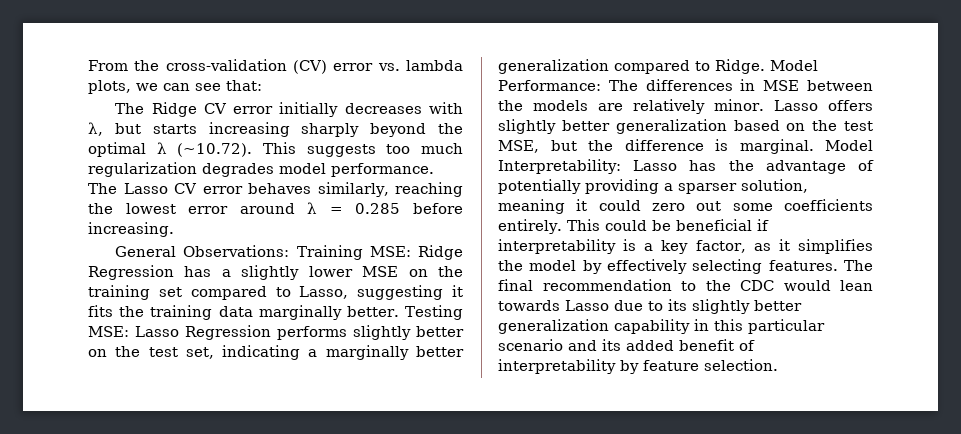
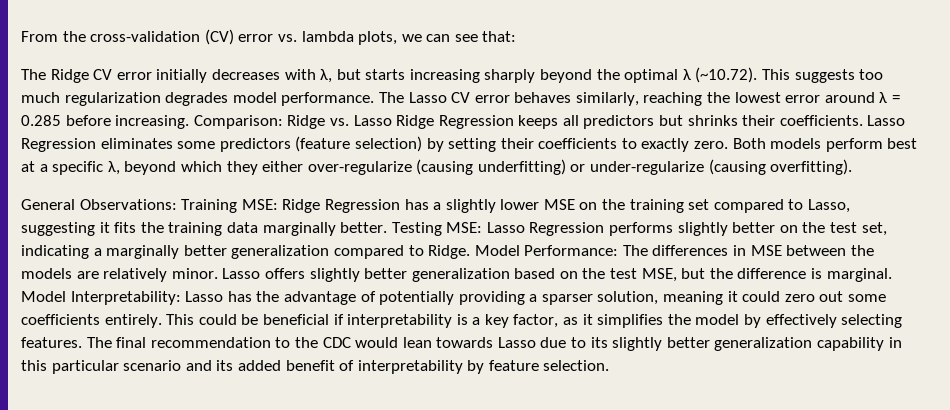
+ Comparison: Ridge vs. Lasso Ridge Regression keeps all predictors but shrinks their coefficients. Lasso Regression eliminates some predictors (feature selection) by setting their coefficients to exactly zero. Both models perform best at a specific λ, beyond which they either over-regularize (causing underfitting) or under-regularize (causing overfitting).

